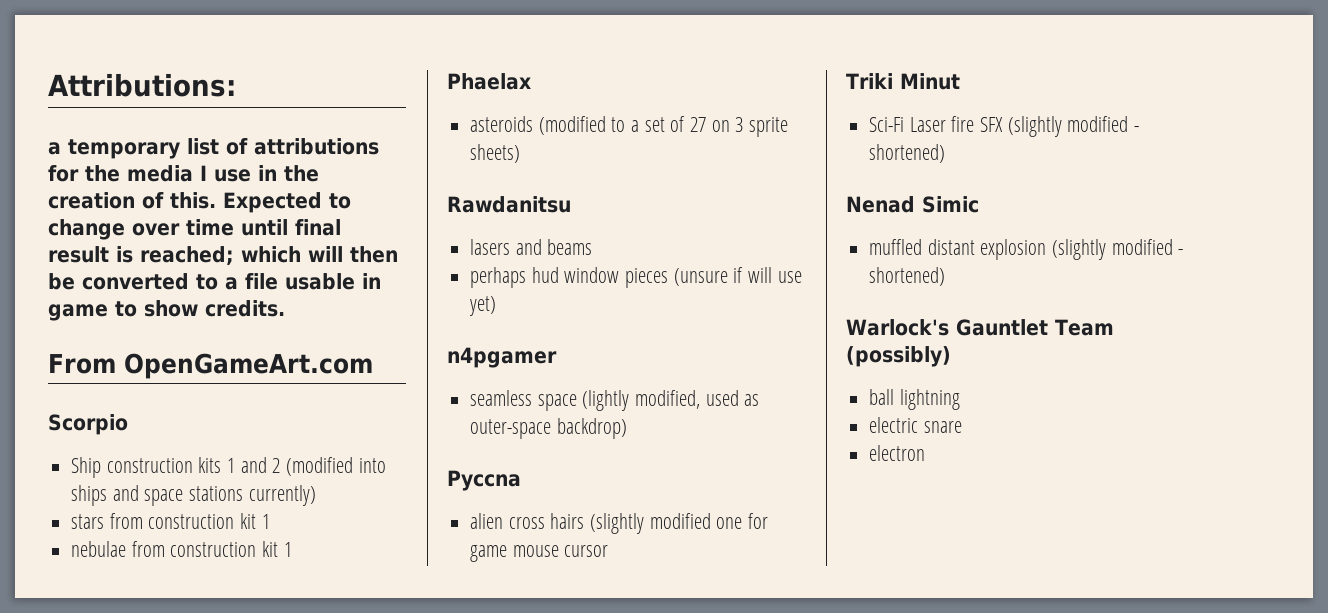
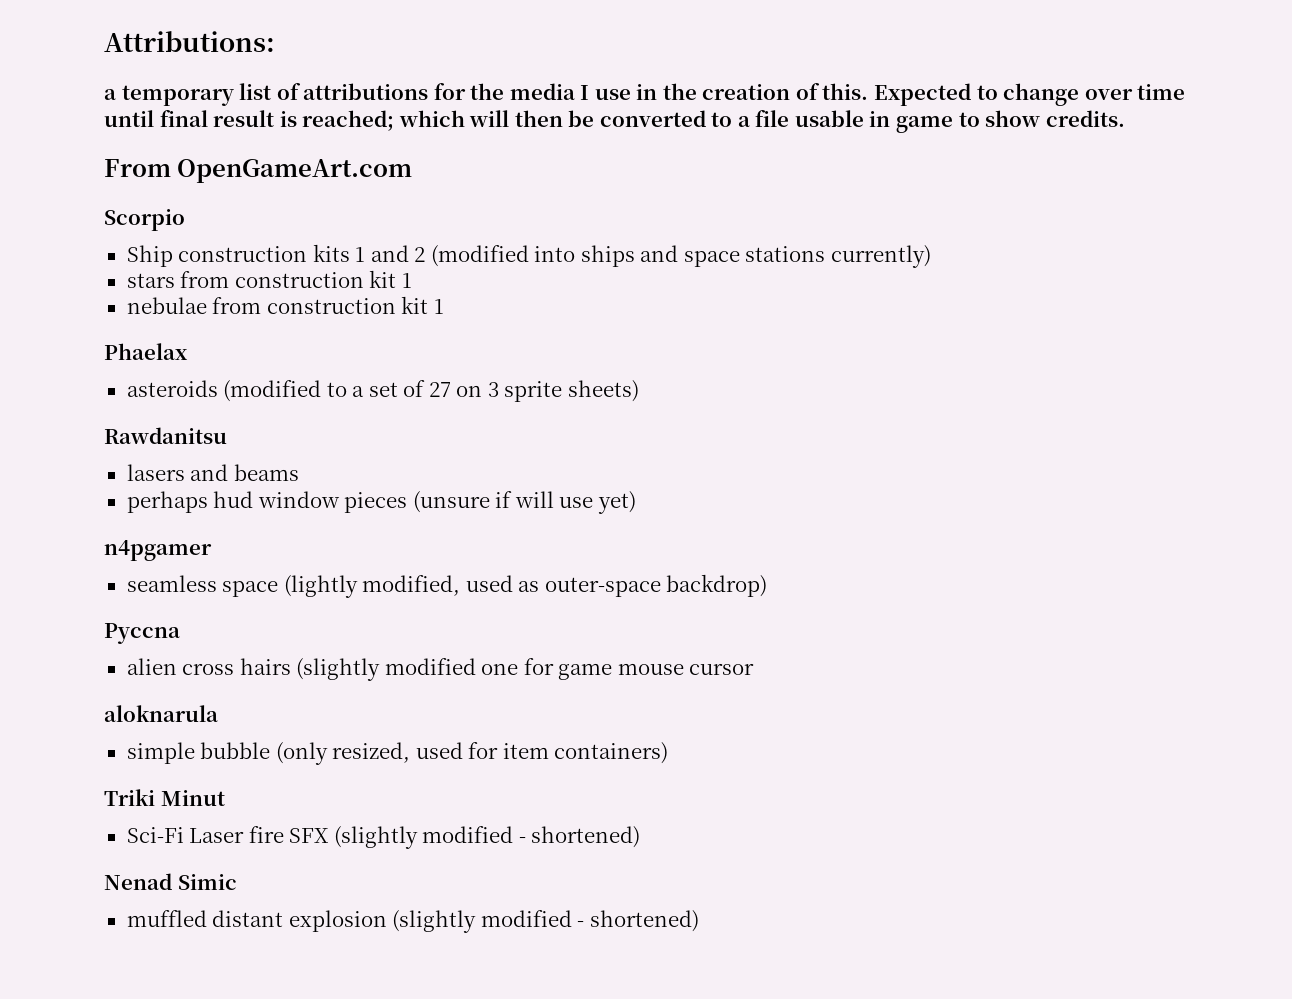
+ aloknarula
+ simple bubble (only resized, used for item containers)
- Warlock's Gauntlet Team (possibly)
- ball lightning
- electric snare
- electron

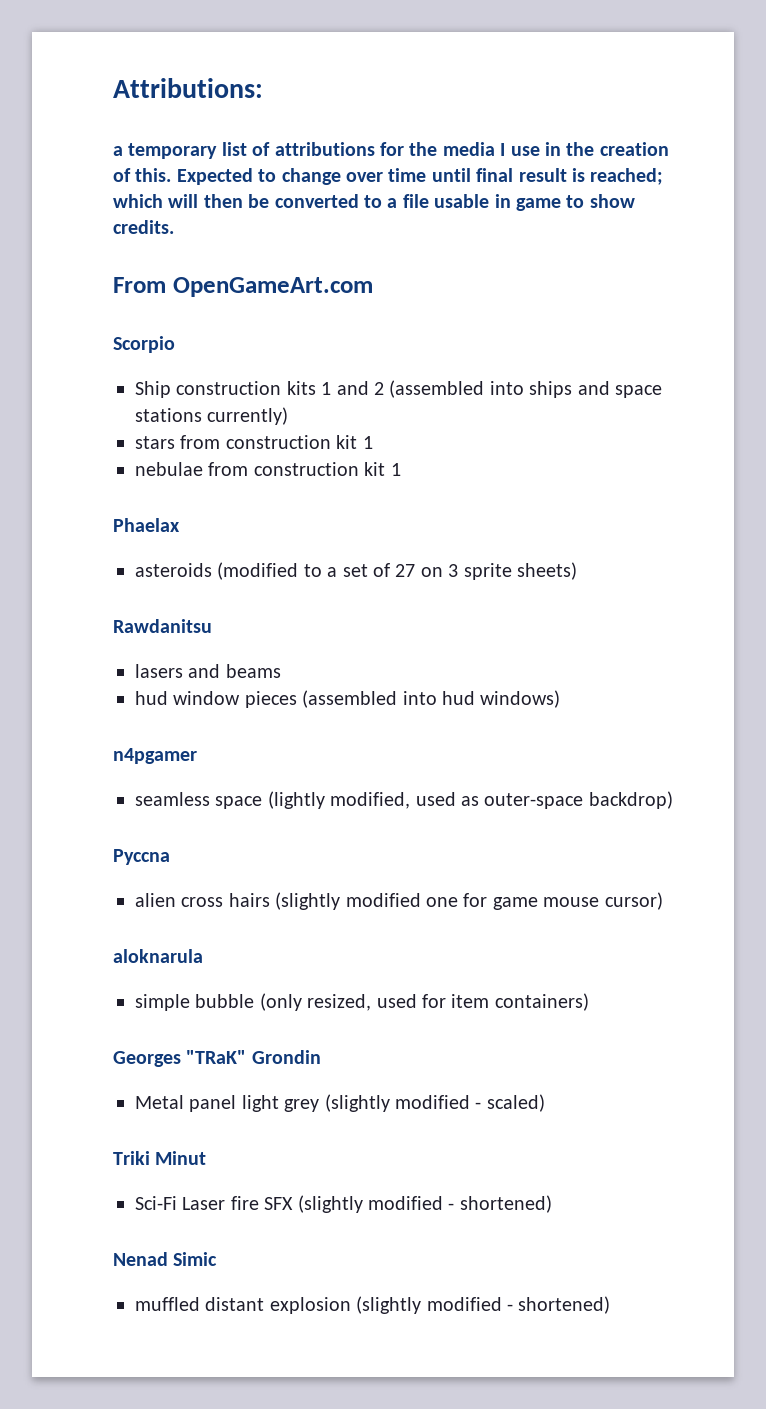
- Ship construction kits 1 and 2 (modified into ships and space stations currently)
+ Ship construction kits 1 and 2 (assembled into ships and space stations currently)
- perhaps hud window pieces (unsure if will use yet)
+ hud window pieces (assembled into hud windows)
- alien cross hairs (slightly modified one for game mouse cursor
+ alien cross hairs (slightly modified one for game mouse cursor)
+ Georges "TRaK" Grondin
+ Metal panel light grey (slightly modified - scaled)

